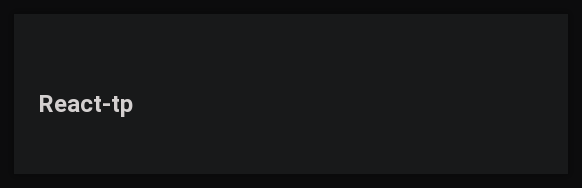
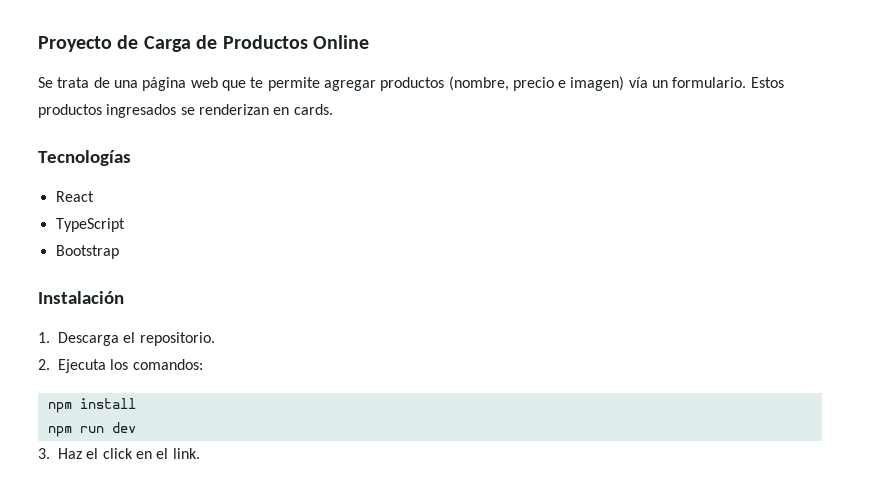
- React-tp
+ Proyecto de Carga de Productos Online
+ Se trata de una página web que te permite agregar productos (nombre, precio e imagen) vía un formulario. Estos productos ingresados se renderizan en cards.
+ Tecnologías
+ React
+ TypeScript
+ Bootstrap
+ Instalación
+ 1. Descarga el repositorio.
+ 2. Ejecuta los comandos:
+ npm install
+ npm run dev
+ 3. Haz el click en el link.

